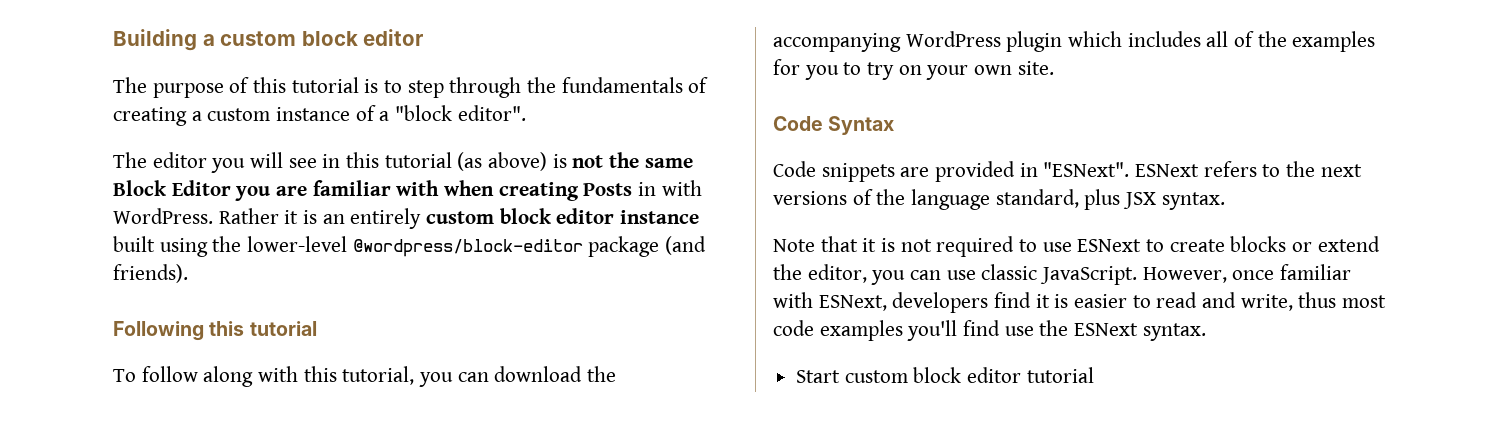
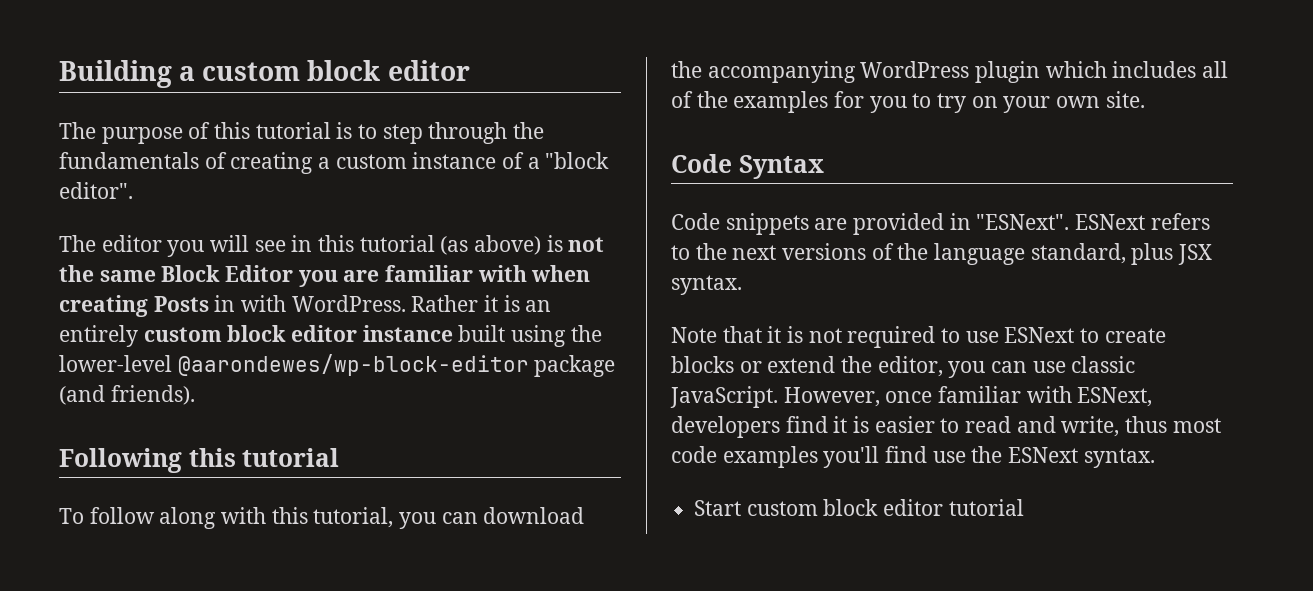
- Rather it is an entirely custom block editor instance built using the lower-level @wordpress/block-editor package (and friends).
+ Rather it is an entirely custom block editor instance built using the lower-level @aarondewes/wp-block-editor package (and friends).

